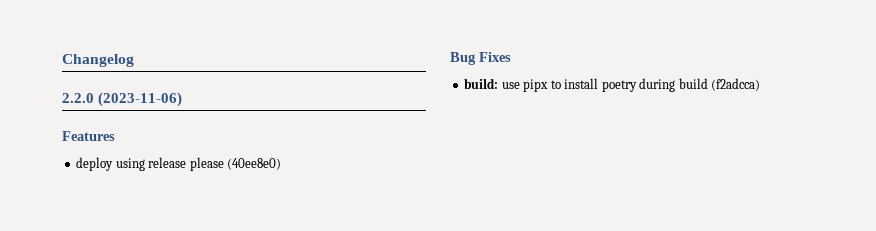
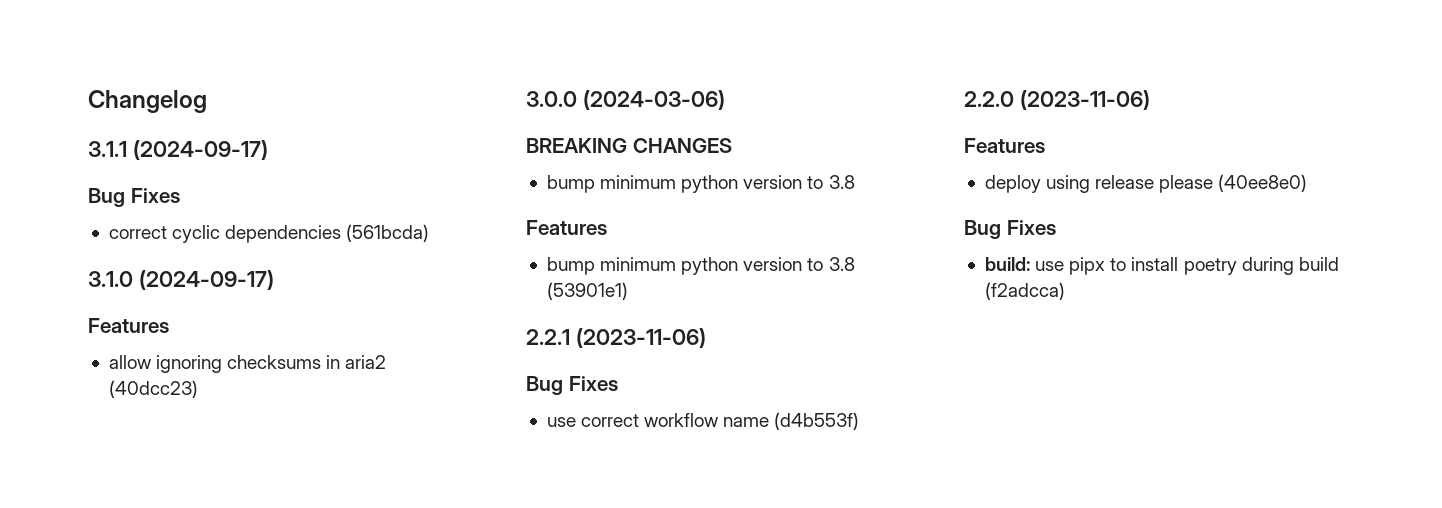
+ 3.1.1 (2024-09-17)
+ Bug Fixes
+ correct cyclic dependencies (561bcda)
+ 3.1.0 (2024-09-17)
+ Features
+ allow ignoring checksums in aria2 (40dcc23)
+ 3.0.0 (2024-03-06)
+ BREAKING CHANGES
+ bump minimum python version to 3.8
+ Features
+ bump minimum python version to 3.8 (53901e1)
+ 2.2.1 (2023-11-06)
+ Bug Fixes
+ use correct workflow name (d4b553f)

